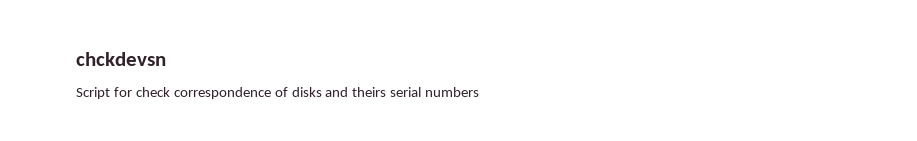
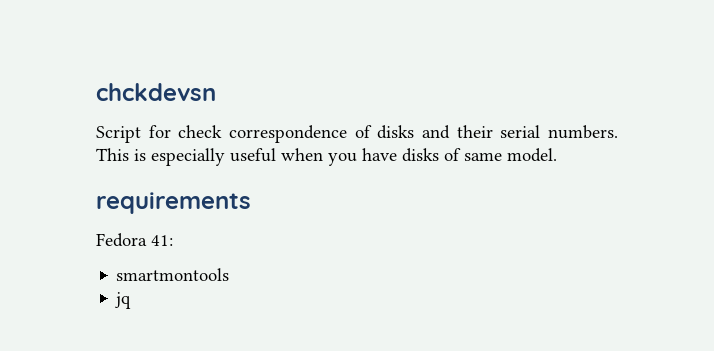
- Script for check correspondence of disks and theirs serial numbers
+ Script for check correspondence of disks and their serial numbers. This is especially useful when you have disks of same model.
+ requirements
+ Fedora 41:
+ smartmontools
+ jq

